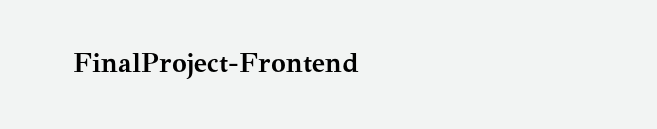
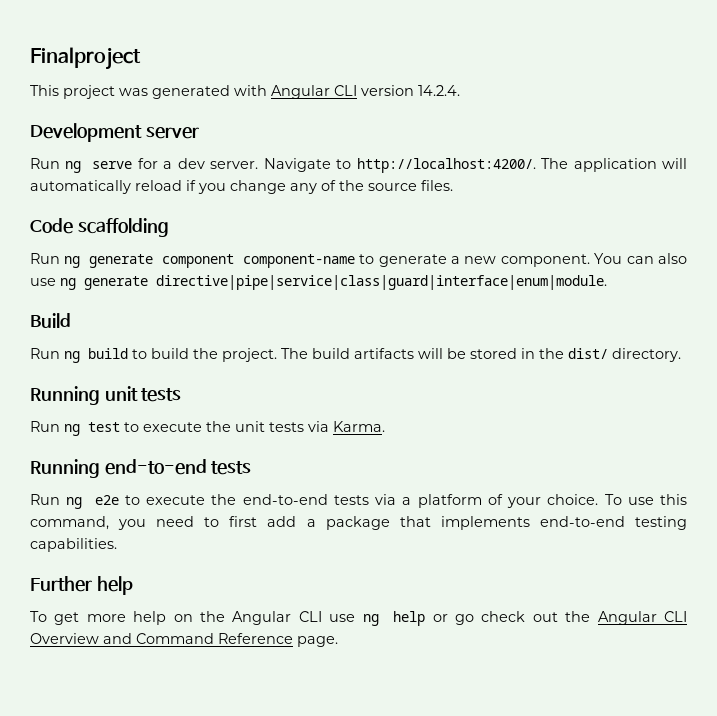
- FinalProject-Frontend
+ Finalproject
+ This project was generated with Angular CLI version 14.2.4.
+ Development server
+ Run ng serve for a dev server. Navigate to http://localhost:4200/. The application will automatically reload if you change any of the source files.
+ Code scaffolding
+ Run ng generate component component-name to generate a new component. You can also use ng generate directive|pipe|service|class|guard|interface|enum|module.
+ Build
+ Run ng build to build the project. The build artifacts will be stored in the dist/ directory.
+ Running unit tests
+ Run ng test to execute the unit tests via Karma.
+ Running end-to-end tests
+ Run ng e2e to execute the end-to-end tests via a platform of your choice. To use this command, you need to first add a package that implements end-to-end testing capabilities.
+ Further help
+ To get more help on the Angular CLI use ng help or go check out the Angular CLI Overview and Command Reference page.

